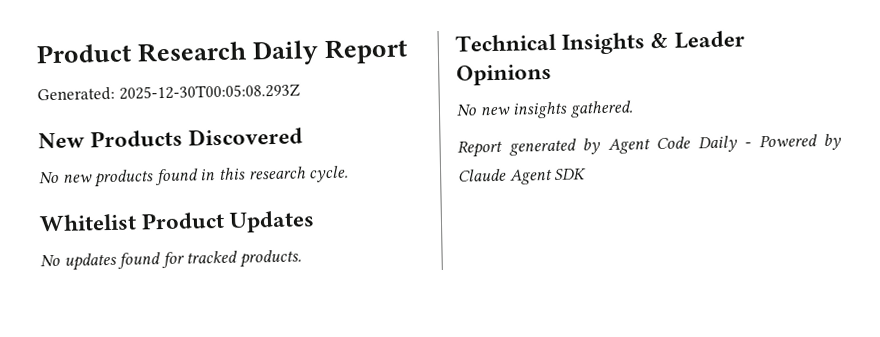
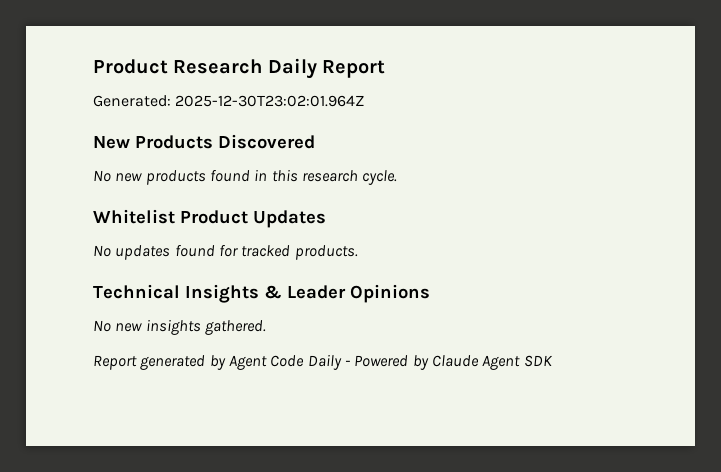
- Generated: 2025-12-30T00:05:08.293Z
+ Generated: 2025-12-30T23:02:01.964Z

